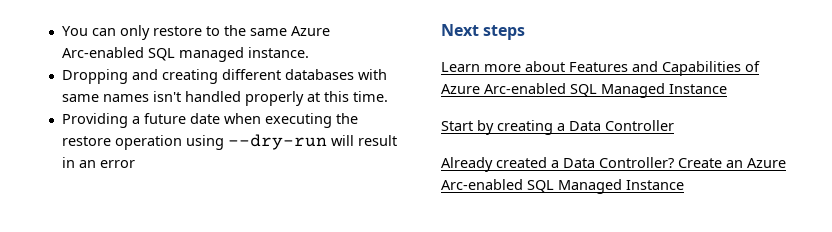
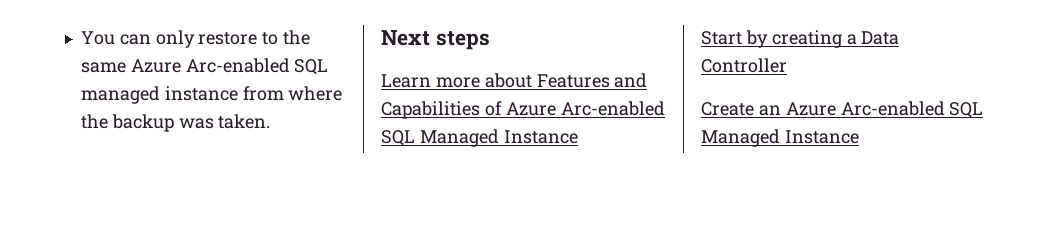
- You can only restore to the same Azure Arc-enabled SQL managed instance.
- Dropping and creating different databases with same names isn't handled properly at this time.
- Providing a future date when executing the restore operation using --dry-run will result in an error
+ You can only restore to the same Azure Arc-enabled SQL managed instance from where the backup was taken.
- Already created a Data Controller?

